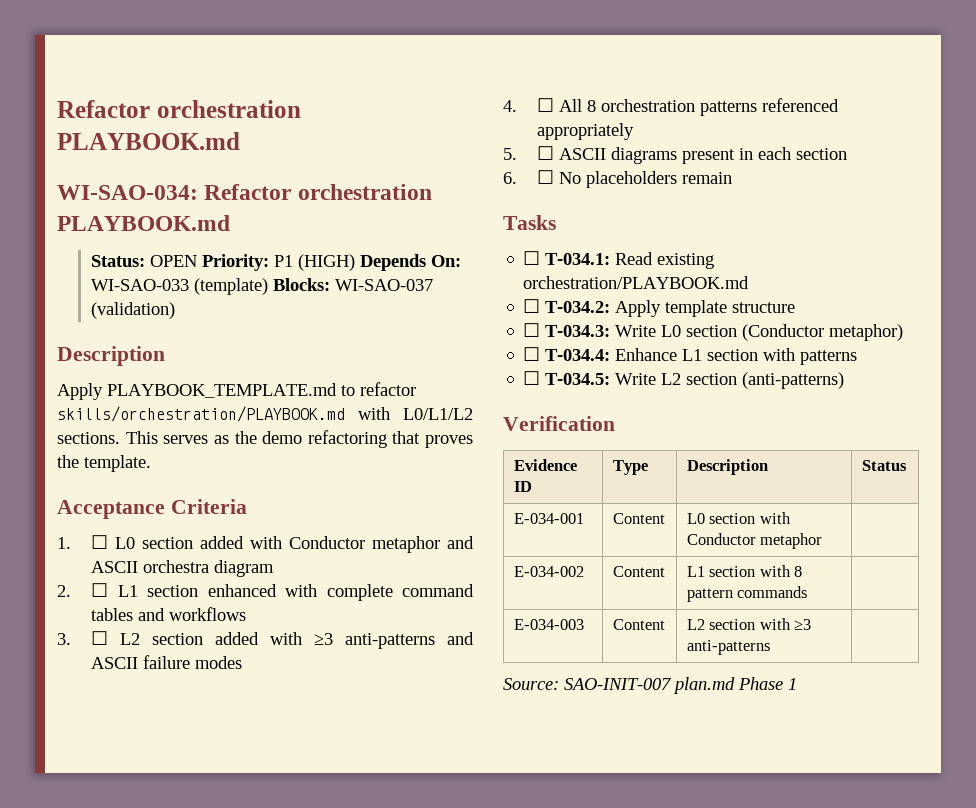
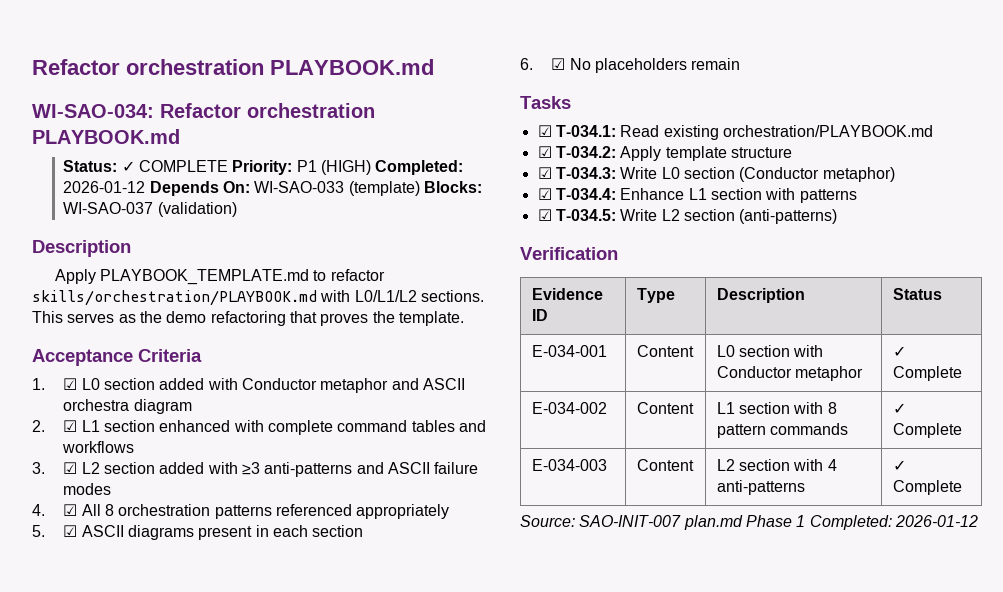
- Status: OPEN Priority: P1 (HIGH) Depends On: WI-SAO-033 (template) Blocks: WI-SAO-037 (validation)
+ Status: ✓ COMPLETE Priority: P1 (HIGH) Completed: 2026-01-12 Depends On: WI-SAO-033 (template) Blocks: WI-SAO-037 (validation)
- 1. ☐ L0 section added with Conductor metaphor and ASCII orchestra diagram
+ 1. ☑ L0 section added with Conductor metaphor and ASCII orchestra diagram
- 2. ☐ L1 section enhanced with complete command tables and workflows
+ 2. ☑ L1 section enhanced with complete command tables and workflows
- 3. ☐ L2 section added with ≥3 anti-patterns and ASCII failure modes
+ 3. ☑ L2 section added with ≥3 anti-patterns and ASCII failure modes
- 4. ☐ All 8 orchestration patterns referenced appropriately
+ 4. ☑ All 8 orchestration patterns referenced appropriately
- 5. ☐ ASCII diagrams present in each section
+ 5. ☑ ASCII diagrams present in each section
- 6. ☐ No placeholders remain
+ 6. ☑ No placeholders remain
- ☐ T-034.1: Read existing orchestration/PLAYBOOK.md
+ ☑ T-034.1: Read existing orchestration/PLAYBOOK.md
- ☐ T-034.2: Apply template structure
+ ☑ T-034.2: Apply template structure
- ☐ T-034.3: Write L0 section (Conductor metaphor)
+ ☑ T-034.3: Write L0 section (Conductor metaphor)
- ☐ T-034.4: Enhance L1 section with patterns
+ ☑ T-034.4: Enhance L1 section with patterns
- ☐ T-034.5: Write L2 section (anti-patterns)
+ ☑ T-034.5: Write L2 section (anti-patterns)
- E-034-001 | Content | L0 section with Conductor metaphor |
+ E-034-001 | Content | L0 section with Conductor metaphor | ✓ Complete
- E-034-002 | Content | L1 section with 8 pattern commands |
+ E-034-002 | Content | L1 section with 8 pattern commands | ✓ Complete
- E-034-003 | Content | L2 section with ≥3 anti-patterns |
+ E-034-003 | Content | L2 section with 4 anti-patterns | ✓ Complete
- Source: SAO-INIT-007 plan.md Phase 1
+ Source: SAO-INIT-007 plan.md Phase 1 Completed: 2026-01-12

